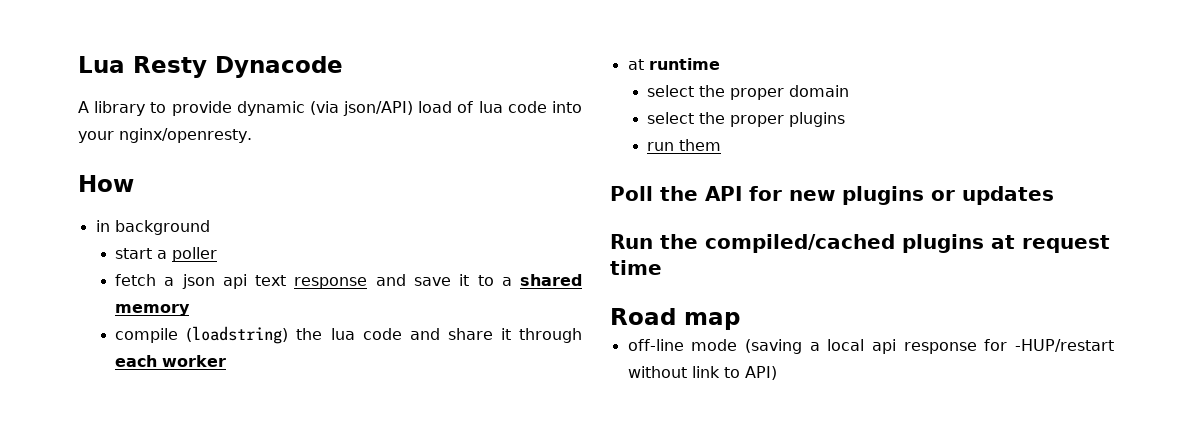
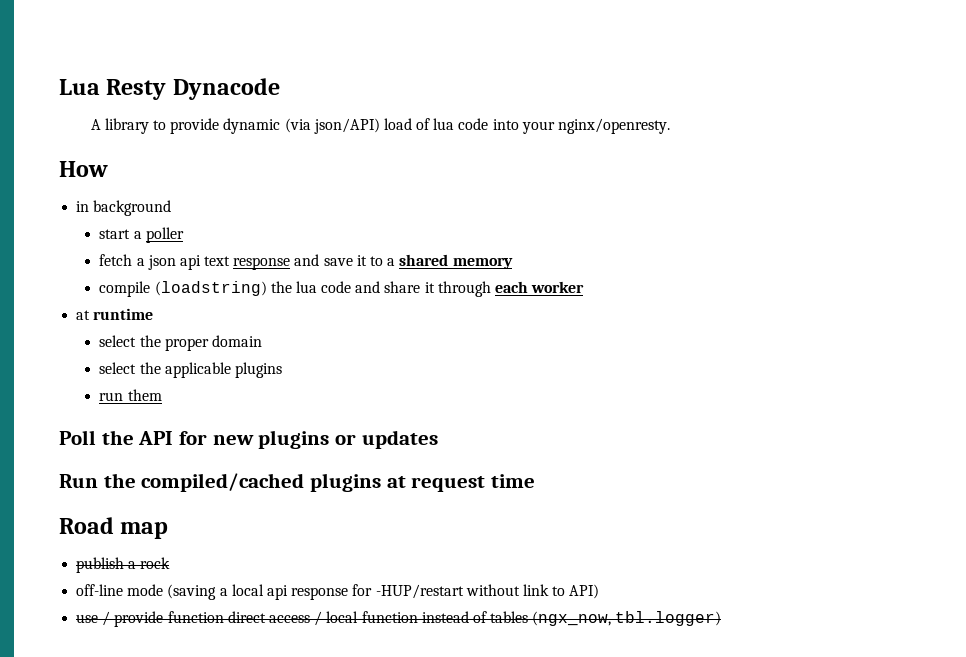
- select the proper plugins
+ select the applicable plugins
+ publish a rock
+ use / provide function direct access / local function instead of tables (ngx_now, tbl.logger)

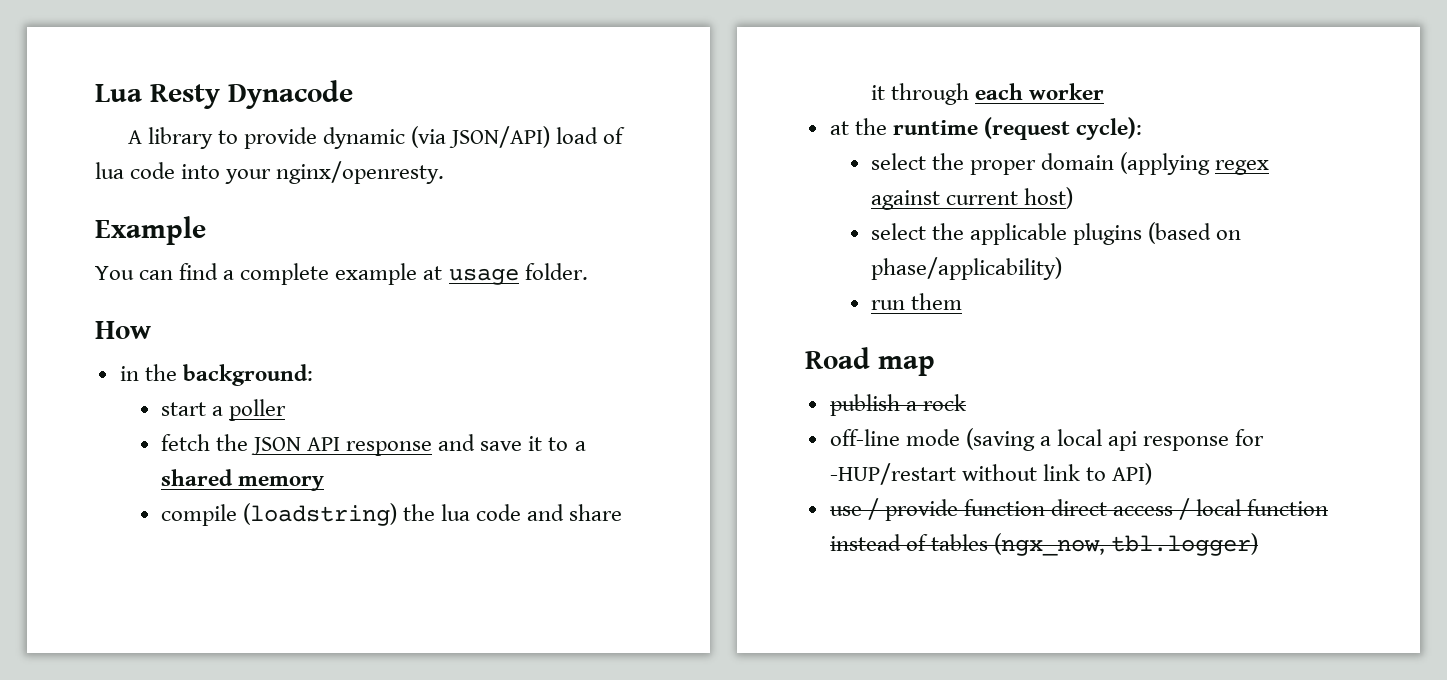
- A library to provide dynamic (via json/API) load of lua code into your nginx/openresty.
+ A library to provide dynamic (via JSON/API) load of lua code into your nginx/openresty.
+ Example
+ You can find a complete example at usage folder.
- in background
+ in the background:
- fetch a json api text response and save it to a shared memory
+ fetch the JSON API response and save it to a shared memory
- at runtime
+ at the runtime (request cycle):
- select the proper domain
+ select the proper domain (applying regex against current host)
- select the applicable plugins
+ select the applicable plugins (based on phase/applicability)
- Poll the API for new plugins or updates
- Run the compiled/cached plugins at request time

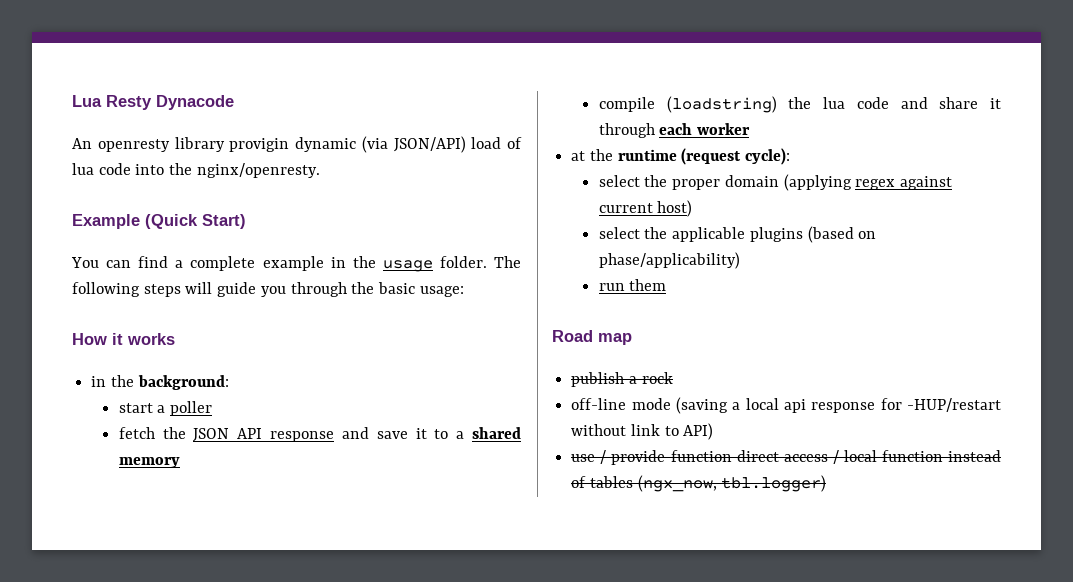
- A library to provide dynamic (via JSON/API) load of lua code into your nginx/openresty.
+ An openresty library provigin dynamic (via JSON/API) load of lua code into the nginx/openresty.
- Example
+ Example (Quick Start)
- You can find a complete example at usage folder.
+ You can find a complete example in the usage folder. The following steps will guide you through the basic usage:
- How
+ How it works

